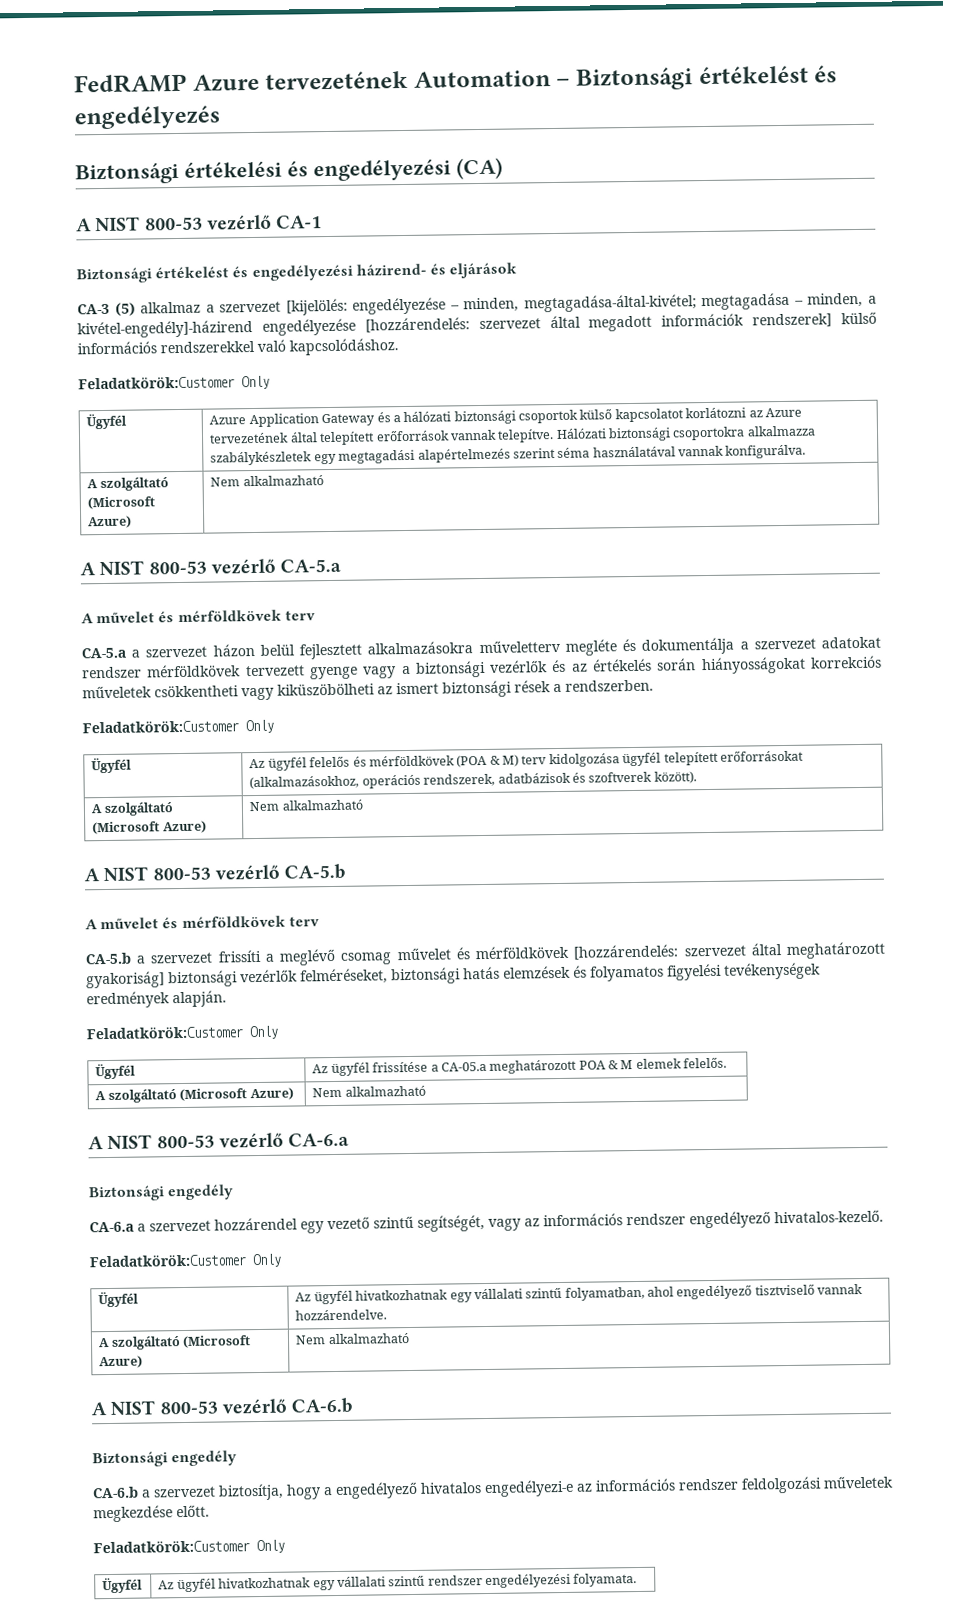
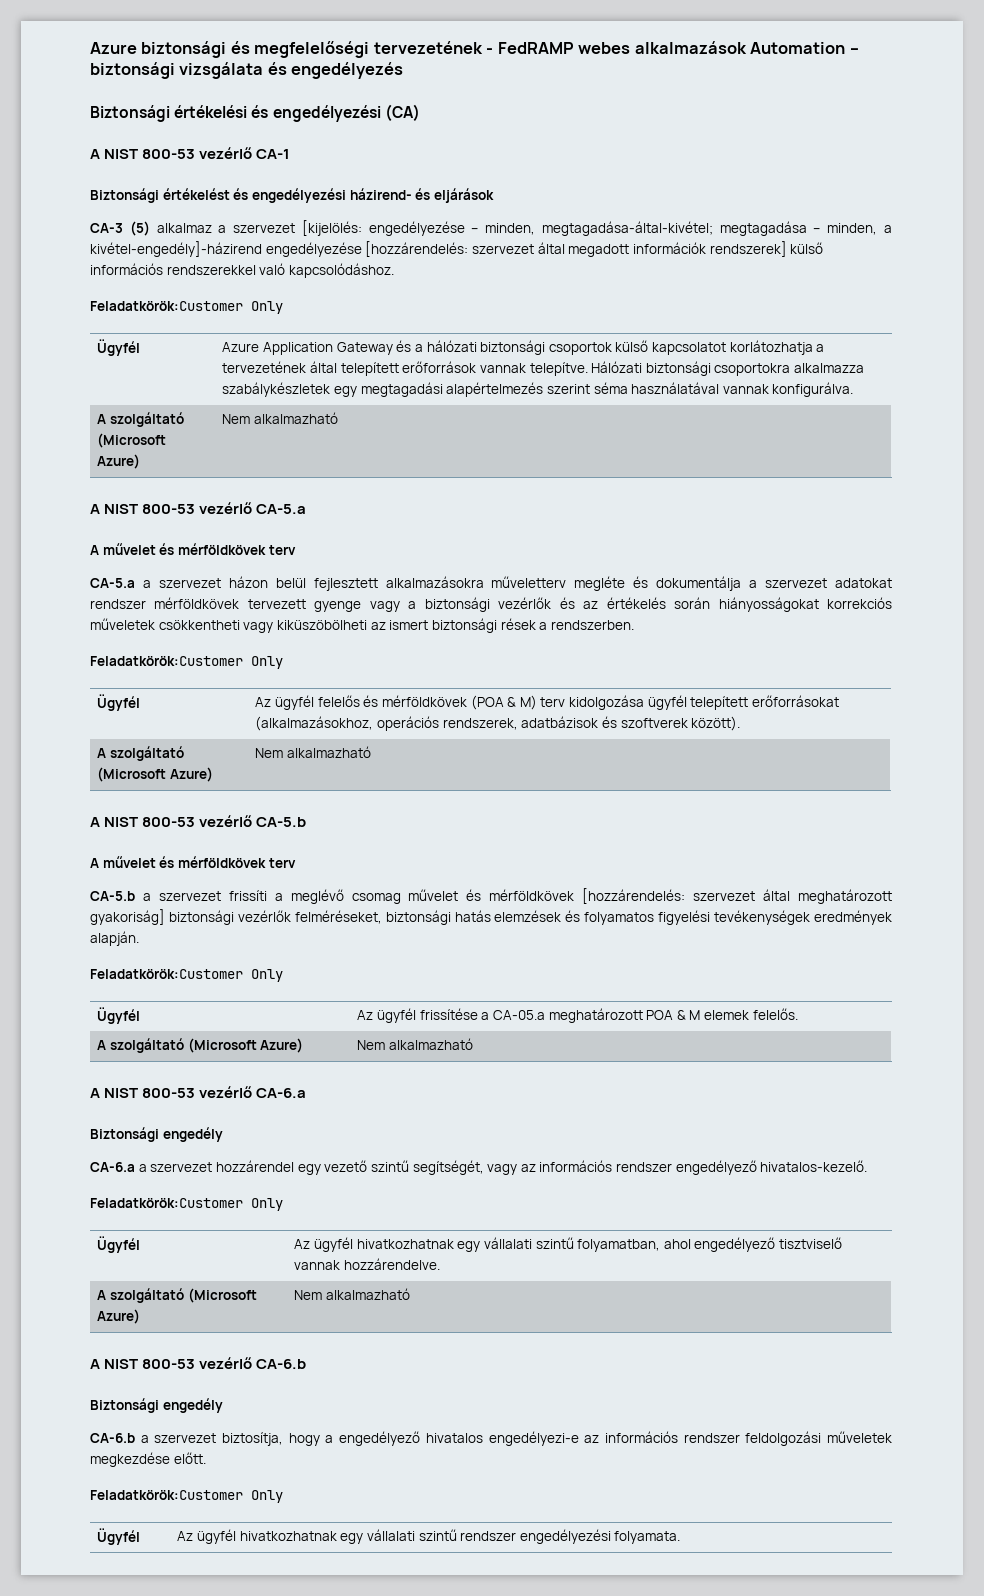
- FedRAMP Azure tervezetének Automation – Biztonsági értékelést és engedélyezés
+ Azure biztonsági és megfelelőségi tervezetének - FedRAMP webes alkalmazások Automation – biztonsági vizsgálata és engedélyezés
- Ügyfél | Azure Application Gateway és a hálózati biztonsági csoportok külső kapcsolatot korlátozni az Azure tervezetének által telepített erőforrások vannak telepítve. Hálózati biztonsági csoportokra alkalmazza szabálykészletek egy megtagadási alapértelmezés szerint séma használatával vannak konfigurálva.
+ Ügyfél | Azure Application Gateway és a hálózati biztonsági csoportok külső kapcsolatot korlátozhatja a tervezetének által telepített erőforrások vannak telepítve. Hálózati biztonsági csoportokra alkalmazza szabálykészletek egy megtagadási alapértelmezés szerint séma használatával vannak konfigurálva.

